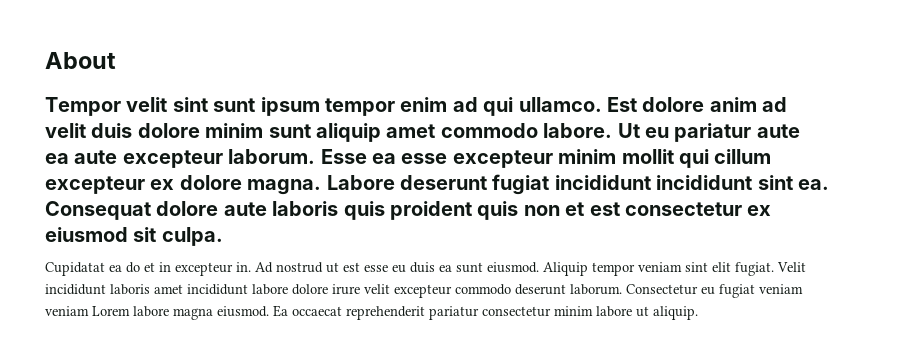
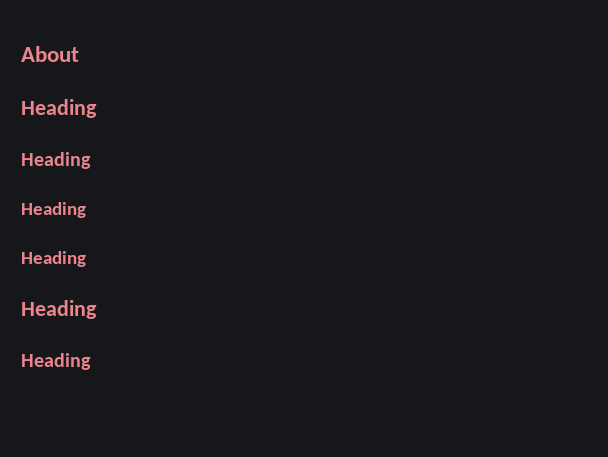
  About
- Tempor velit sint sunt ipsum tempor enim ad qui ullamco. Est dolore anim ad velit duis dolore minim sunt aliquip amet commodo labore. Ut eu pariatur aute ea aute excepteur laborum. Esse ea esse excepteur minim mollit qui cillum excepteur ex dolore magna. Labore deserunt fugiat incididunt incididunt sint ea. Consequat dolore aute laboris quis proident quis non et est consectetur ex eiusmod sit culpa.
- Cupidatat ea do et in excepteur in. Ad nostrud ut est esse eu duis ea sunt eiusmod. Aliquip tempor veniam sint elit fugiat. Velit incididunt laboris amet incididunt labore dolore irure velit excepteur commodo deserunt laborum. Consectetur eu fugiat veniam veniam Lorem labore magna eiusmod. Ea occaecat reprehenderit pariatur consectetur minim labore ut aliquip.
+ Heading
+ Heading
+ Heading
+ Heading
+ Heading
+ Heading

